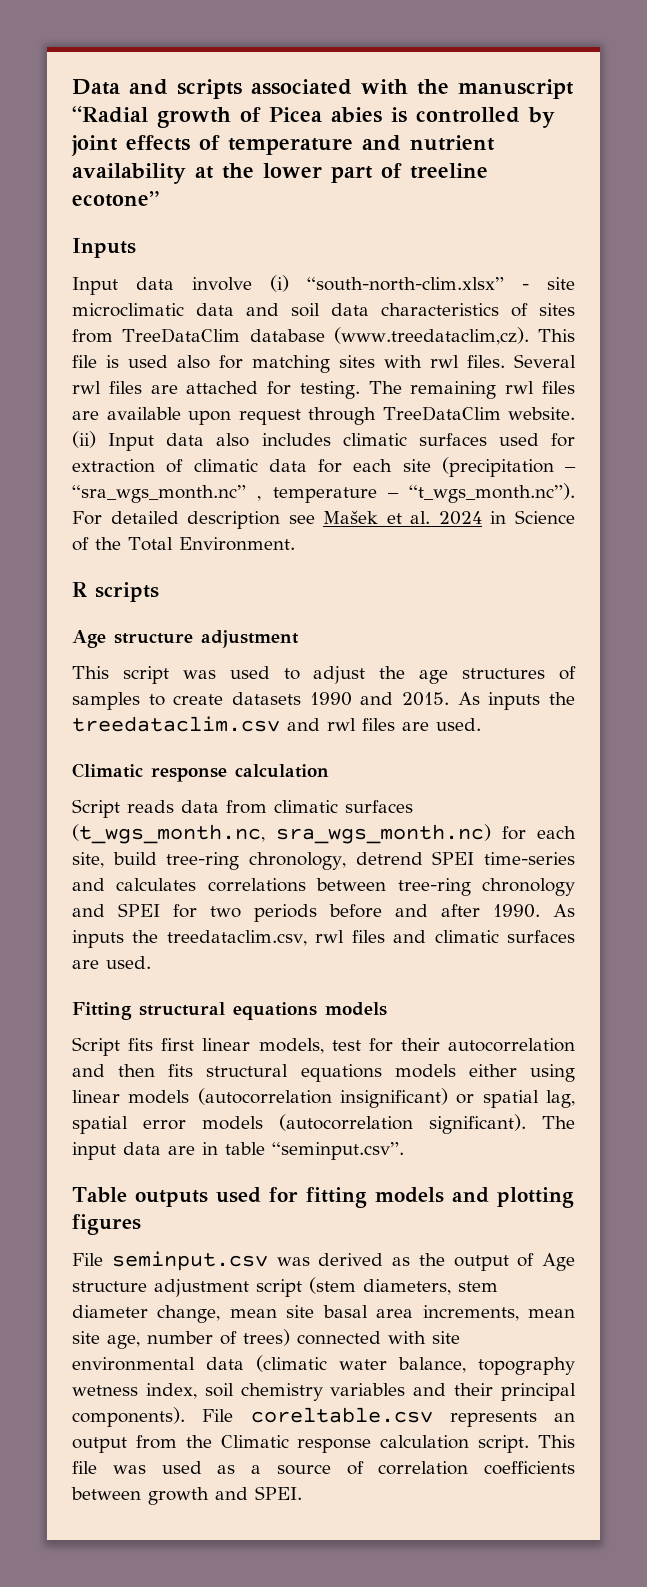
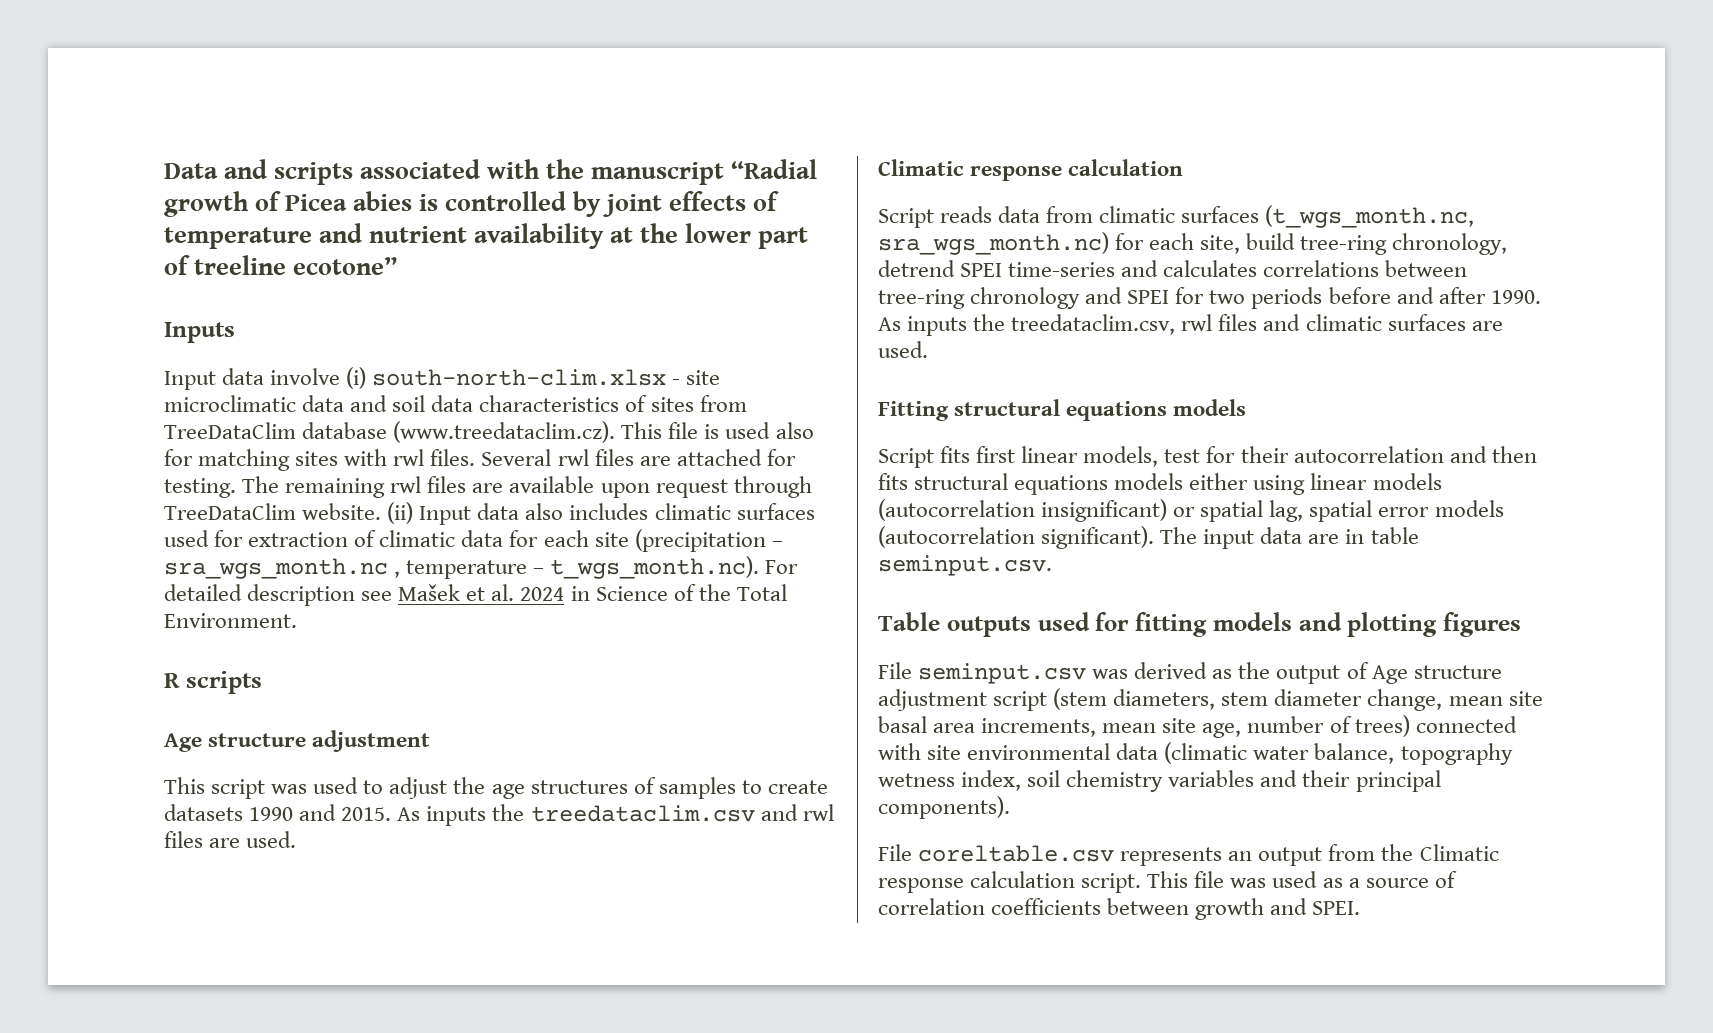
- Input data involve (i) “south-north-clim.xlsx” - site microclimatic data and soil data characteristics of sites from TreeDataClim database (www.treedataclim,cz). This file is used also for matching sites with rwl files.
+ Input data involve (i) south-north-clim.xlsx - site microclimatic data and soil data characteristics of sites from TreeDataClim database (www.treedataclim.cz). This file is used also for matching sites with rwl files.
- (ii) Input data also includes climatic surfaces used for extraction of climatic data for each site (precipitation – “sra_wgs_month.nc” , temperature – “t_wgs_month.nc”). For detailed description see Mašek et al. 2024 in Science of the Total Environment.
+ (ii) Input data also includes climatic surfaces used for extraction of climatic data for each site (precipitation – sra_wgs_month.nc , temperature – t_wgs_month.nc). For detailed description see Mašek et al. 2024 in Science of the Total Environment.
- The input data are in table “seminput.csv”.
+ The input data are in table seminput.csv.
- File seminput.csv was derived as the output of Age structure adjustment script (stem diameters, stem diameter change, mean site basal area increments, mean site age, number of trees) connected with site environmental data (climatic water balance, topography wetness index, soil chemistry variables and their principal components). File coreltable.csv represents an output from the Climatic response calculation script.
+ File seminput.csv was derived as the output of Age structure adjustment script (stem diameters, stem diameter change, mean site basal area increments, mean site age, number of trees) connected with site environmental data (climatic water balance, topography wetness index, soil chemistry variables and their principal components).
+ File coreltable.csv represents an output from the Climatic response calculation script.

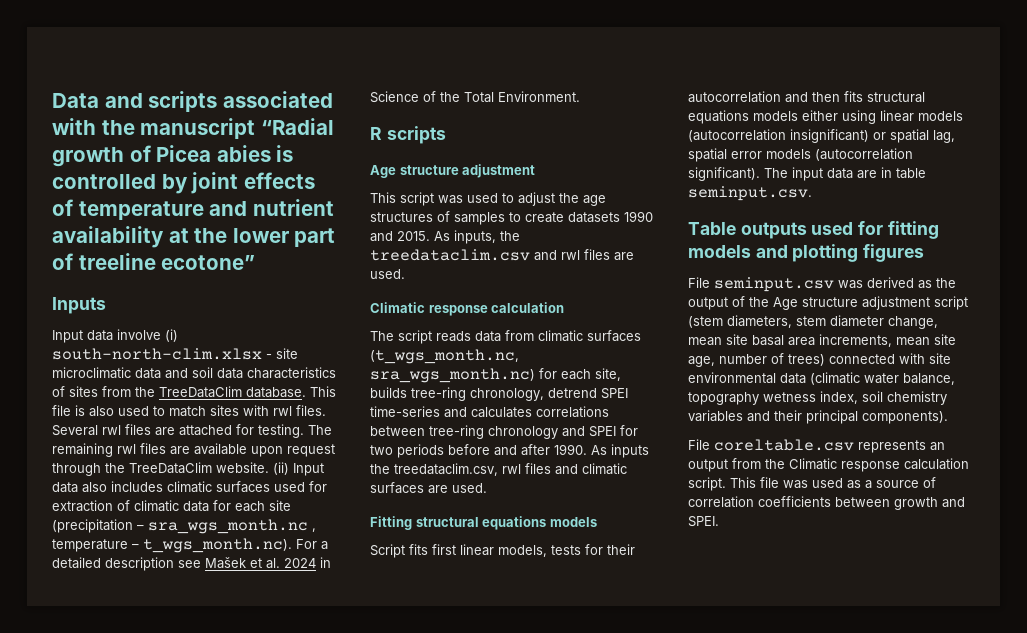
- Input data involve (i) south-north-clim.xlsx - site microclimatic data and soil data characteristics of sites from TreeDataClim database (www.treedataclim.cz). This file is used also for matching sites with rwl files.
+ Input data involve (i) south-north-clim.xlsx - site microclimatic data and soil data characteristics of sites from the TreeDataClim database. This file is also used to match sites with rwl files.
- The remaining rwl files are available upon request through TreeDataClim website.
+ The remaining rwl files are available upon request through the TreeDataClim website.
- (ii) Input data also includes climatic surfaces used for extraction of climatic data for each site (precipitation – sra_wgs_month.nc , temperature – t_wgs_month.nc). For detailed description see Mašek et al. 2024 in Science of the Total Environment.
+ (ii) Input data also includes climatic surfaces used for extraction of climatic data for each site (precipitation – sra_wgs_month.nc , temperature – t_wgs_month.nc). For a detailed description see Mašek et al. 2024 in Science of the Total Environment.
- As inputs the treedataclim.csv and rwl files are used.
+ As inputs, the treedataclim.csv and rwl files are used.
- Script reads data from climatic surfaces (t_wgs_month.nc, sra_wgs_month.nc) for each site, build tree-ring chronology, detrend SPEI time-series and calculates correlations between tree-ring chronology and SPEI for two periods before and after 1990.
+ The script reads data from climatic surfaces (t_wgs_month.nc, sra_wgs_month.nc) for each site, builds tree-ring chronology, detrend SPEI time-series and calculates correlations between tree-ring chronology and SPEI for two periods before and after 1990.
- Script fits first linear models, test for their autocorrelation and then fits structural equations models either using linear models (autocorrelation insignificant) or spatial lag, spatial error models (autocorrelation significant).
+ Script fits first linear models, tests for their autocorrelation and then fits structural equations models either using linear models (autocorrelation insignificant) or spatial lag, spatial error models (autocorrelation significant).
- File seminput.csv was derived as the output of Age structure adjustment script (stem diameters, stem diameter change, mean site basal area increments, mean site age, number of trees) connected with site environmental data (climatic water balance, topography wetness index, soil chemistry variables and their principal components).
+ File seminput.csv was derived as the output of the Age structure adjustment script (stem diameters, stem diameter change, mean site basal area increments, mean site age, number of trees) connected with site environmental data (climatic water balance, topography wetness index, soil chemistry variables and their principal components).

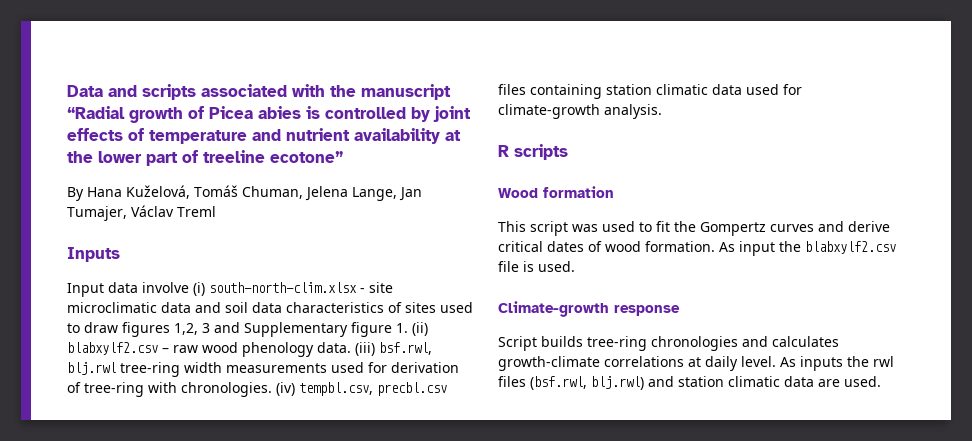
+ By Hana Kuželová, Tomáš Chuman, Jelena Lange, Jan Tumajer, Václav Treml
- Input data involve (i) south-north-clim.xlsx - site microclimatic data and soil data characteristics of sites from the TreeDataClim database. This file is also used to match sites with rwl files. Several rwl files are attached for testing. The remaining rwl files are available upon request through the TreeDataClim website. (ii) Input data also includes climatic surfaces used for extraction of climatic data for each site (precipitation – sra_wgs_month.nc , temperature – t_wgs_month.nc). For a detailed description see Mašek et al. 2024 in Science of the Total Environment.
+ Input data involve (i) south-north-clim.xlsx - site microclimatic data and soil data characteristics of sites used to draw figures 1,2, 3 and Supplementary figure 1. (ii) blabxylf2.csv – raw wood phenology data. (iii) bsf.rwl, blj.rwl tree-ring width measurements used for derivation of tree-ring with chronologies. (iv) tempbl.csv, precbl.csv files containing station climatic data used for climate-growth analysis.
  R scripts
- Age structure adjustment
+ Wood formation
- This script was used to adjust the age structures of samples to create datasets 1990 and 2015. As inputs, the treedataclim.csv and rwl files are used.
- Climatic response calculation
- The script reads data from climatic surfaces (t_wgs_month.nc, sra_wgs_month.nc) for each site, builds tree-ring chronology, detrend SPEI time-series and calculates correlations between tree-ring chronology and SPEI for two periods before and after 1990.
+ This script was used to fit the Gompertz curves and derive critical dates of wood formation. As input the blabxylf2.csv file is used.
+ Climate-growth response
+ Script builds tree-ring chronologies and calculates growth-climate correlations at daily level.
- As inputs the treedataclim.csv, rwl files and climatic surfaces are used.
- Fitting structural equations models
- Script fits first linear models, tests for their autocorrelation and then fits structural equations models either using linear models (autocorrelation insignificant) or spatial lag, spatial error models (autocorrelation significant). The input data are in table seminput.csv.
- Table outputs used for fitting models and plotting figures
- File seminput.csv was derived as the output of the Age structure adjustment script (stem diameters, stem diameter change, mean site basal area increments, mean site age, number of trees) connected with site environmental data (climatic water balance, topography wetness index, soil chemistry variables and their principal components).
- File coreltable.csv represents an output from the Climatic response calculation script. This file was used as a source of correlation coefficients between growth and SPEI.
+ As inputs the rwl files (bsf.rwl, blj.rwl) and station climatic data are used.

